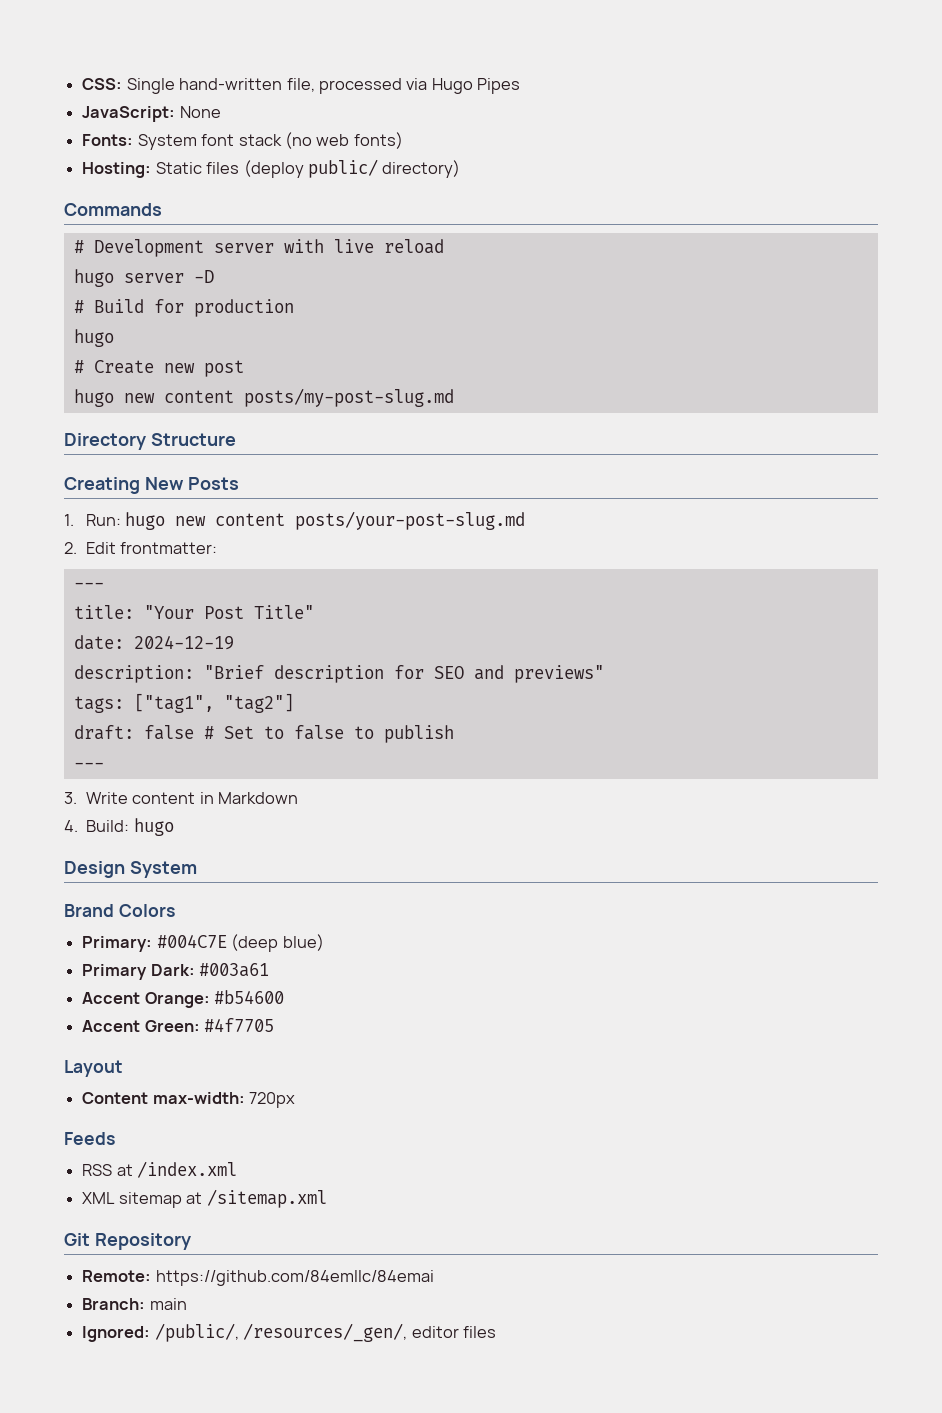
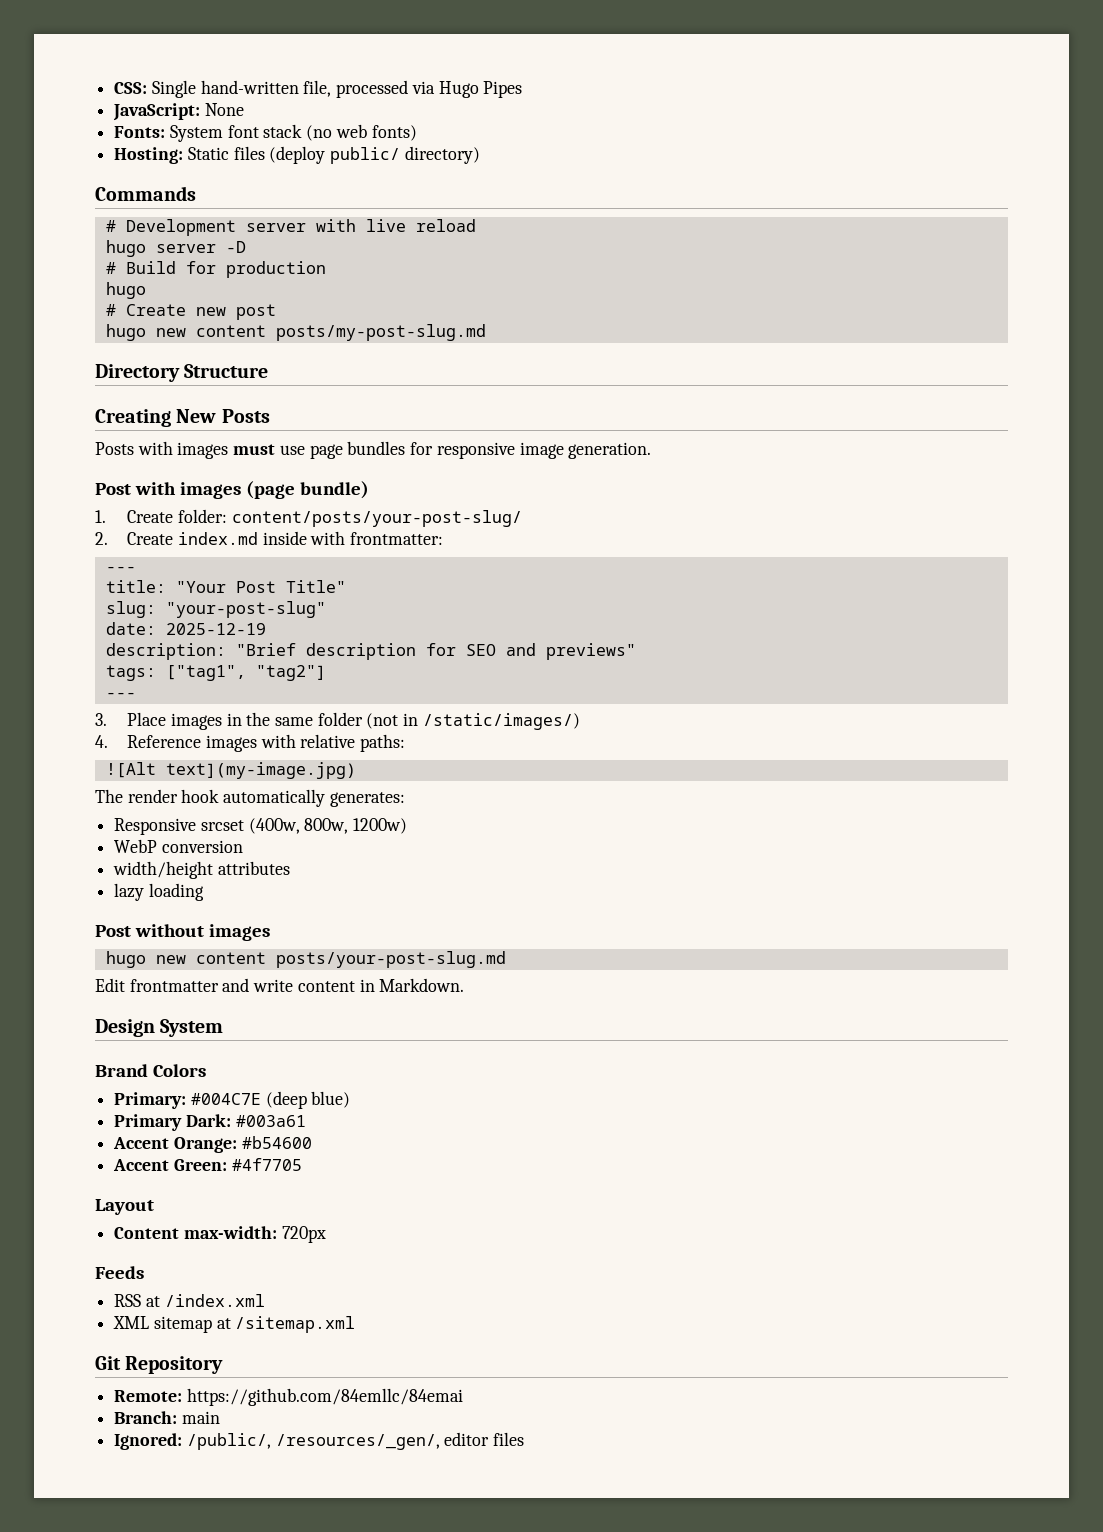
- 1. Run: hugo new content posts/your-post-slug.md
- 2. Edit frontmatter:
+ Posts with images must use page bundles for responsive image generation.
+ Post with images (page bundle)
+ 1. Create folder: content/posts/your-post-slug/
+ 2. Create index.md inside with frontmatter:
+ slug: "your-post-slug"
- date: 2024-12-19
+ date: 2025-12-19
  tags: ["tag1", "tag2"]
- draft: false # Set to false to publish
  ---
- 3. Write content in Markdown
- 4. Build: hugo
+ 3. Place images in the same folder (not in /static/images/)
+ 4. Reference images with relative paths:
+ ![Alt text](my-image.jpg)
+ The render hook automatically generates:
+ Responsive srcset (400w, 800w, 1200w)
+ WebP conversion
+ width/height attributes
+ lazy loading
+ Post without images
+ hugo new content posts/your-post-slug.md
+ Edit frontmatter and write content in Markdown.

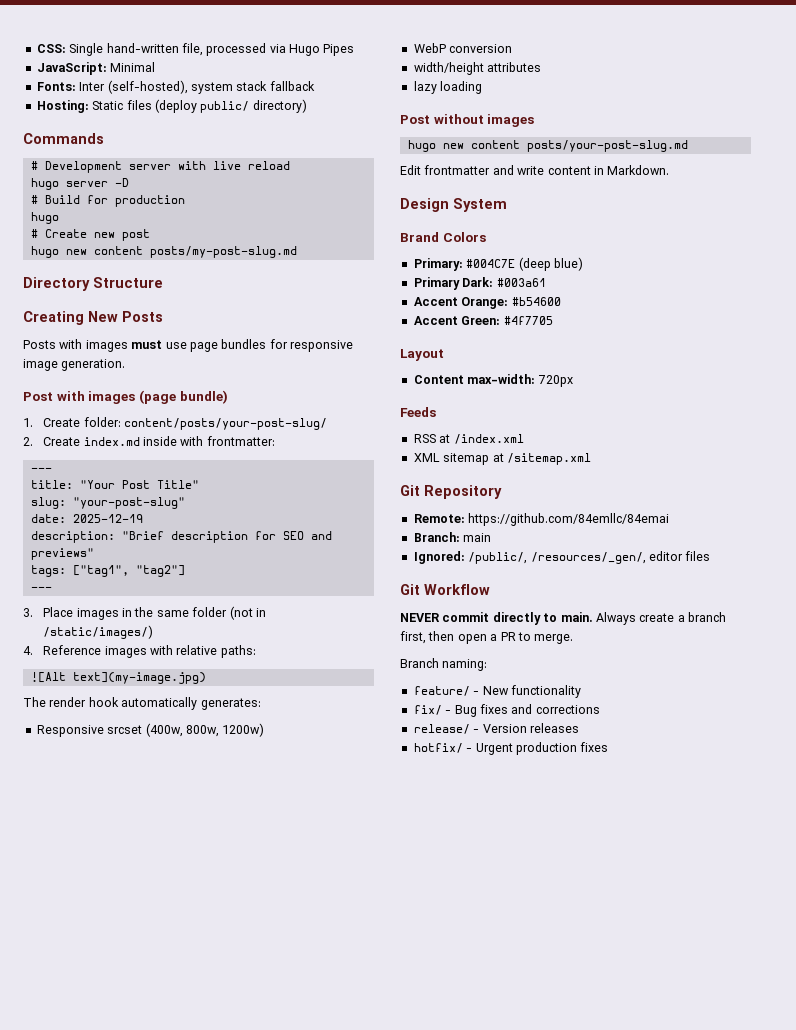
- JavaScript: None
+ JavaScript: Minimal
- Fonts: System font stack (no web fonts)
+ Fonts: Inter (self-hosted), system stack fallback
+ Git Workflow
+ NEVER commit directly to main. Always create a branch first, then open a PR to merge.
+ Branch naming:
+ feature/ - New functionality
+ fix/ - Bug fixes and corrections
+ release/ - Version releases
+ hotfix/ - Urgent production fixes

